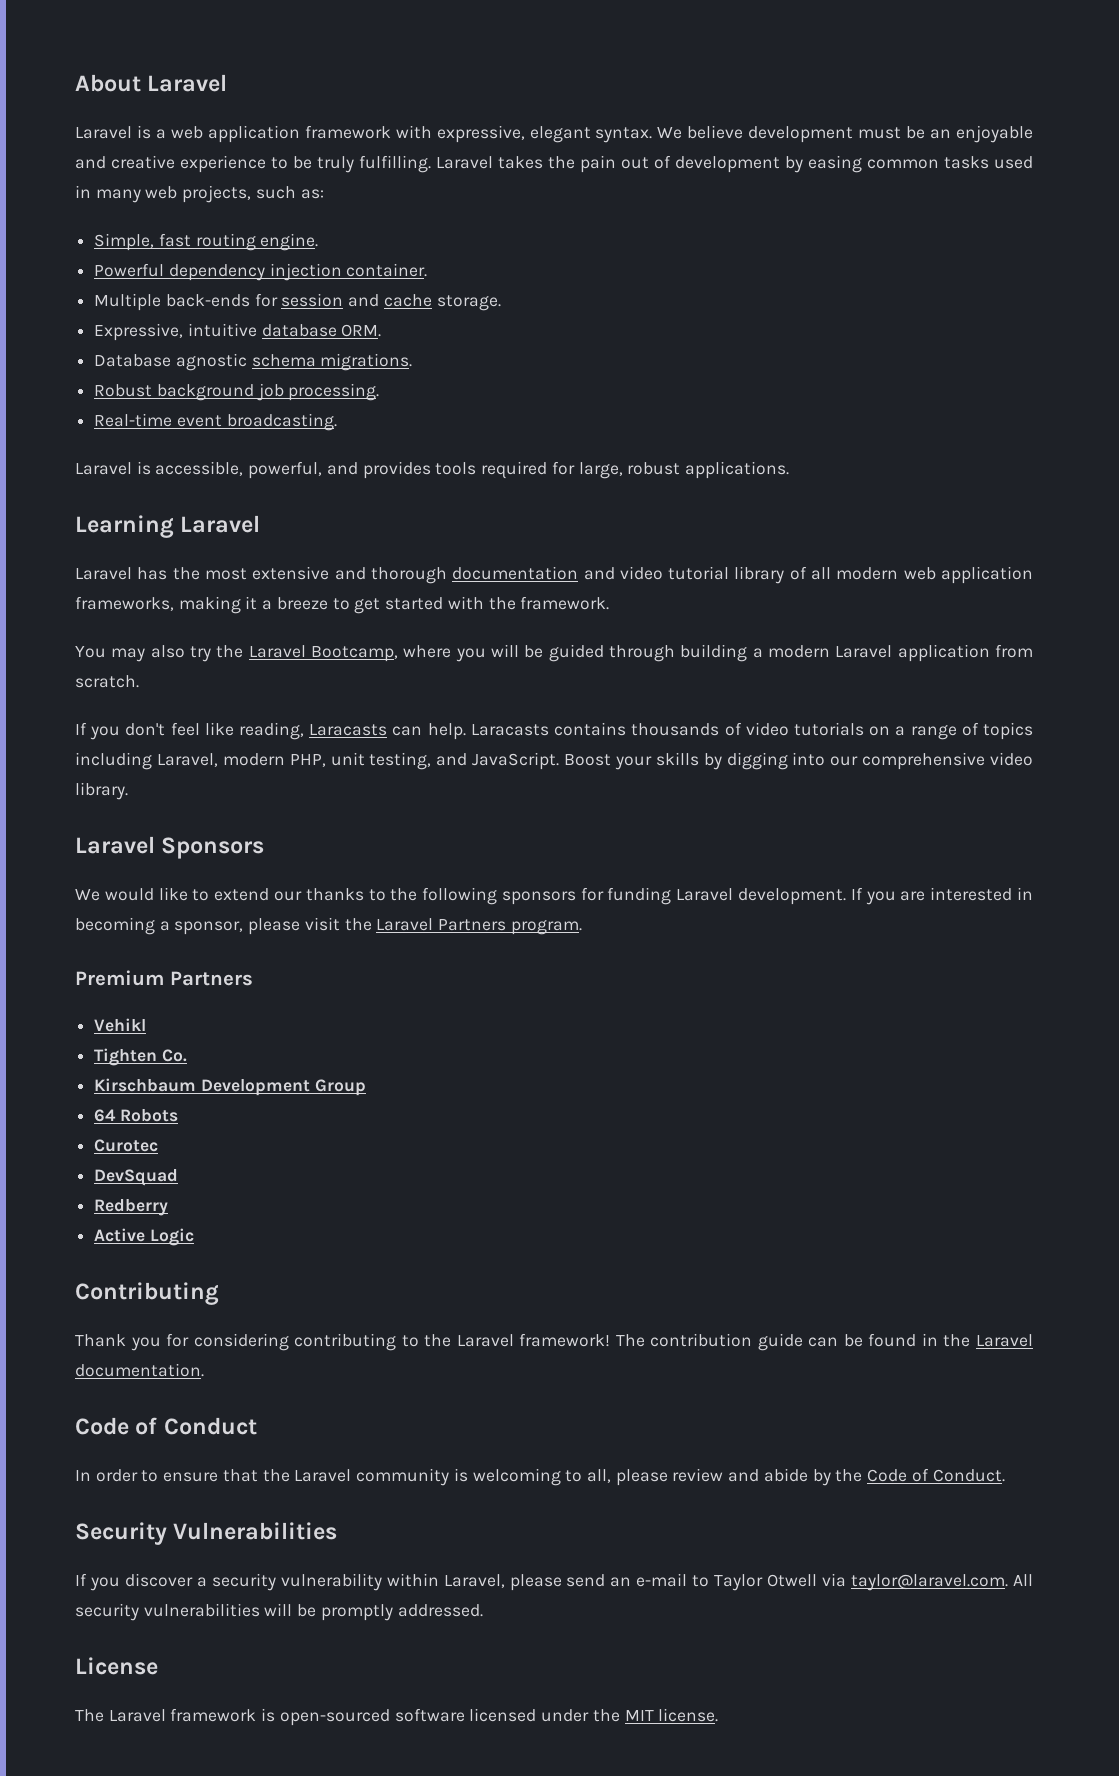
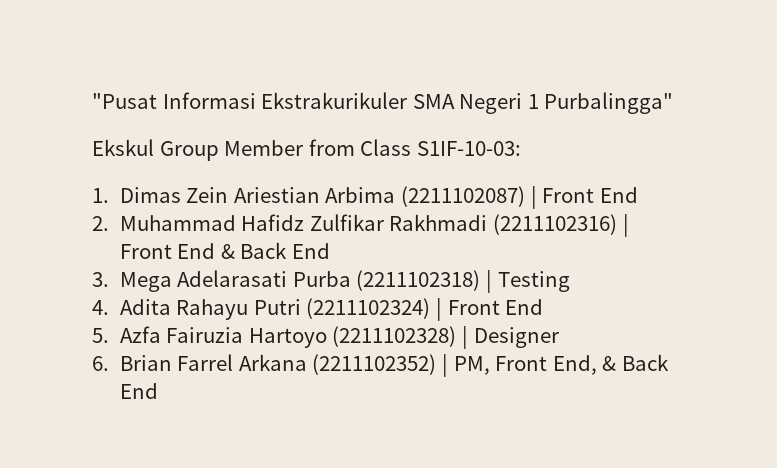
- About Laravel
- Laravel is a web application framework with expressive, elegant syntax. We believe development must be an enjoyable and creative experience to be truly fulfilling. Laravel takes the pain out of development by easing common tasks used in many web projects, such as:
- Simple, fast routing engine.
- Powerful dependency injection container.
- Multiple back-ends for session and cache storage.
- Expressive, intuitive database ORM.
- Database agnostic schema migrations.
- Robust background job processing.
- Real-time event broadcasting.
- Laravel is accessible, powerful, and provides tools required for large, robust applications.
- Learning Laravel
- Laravel has the most extensive and thorough documentation and video tutorial library of all modern web application frameworks, making it a breeze to get started with the framework.
- You may also try the Laravel Bootcamp, where you will be guided through building a modern Laravel application from scratch.
- If you don't feel like reading, Laracasts can help. Laracasts contains thousands of video tutorials on a range of topics including Laravel, modern PHP, unit testing, and JavaScript. Boost your skills by digging into our comprehensive video library.
- Laravel Sponsors
- We would like to extend our thanks to the following sponsors for funding Laravel development. If you are interested in becoming a sponsor, please visit the Laravel Partners program.
- Premium Partners
- Vehikl
- Tighten Co.
- Kirschbaum Development Group
- 64 Robots
- Curotec
- DevSquad
- Redberry
- Active Logic
- Contributing
- Thank you for considering contributing to the Laravel framework! The contribution guide can be found in the Laravel documentation.
- Code of Conduct
- In order to ensure that the Laravel community is welcoming to all, please review and abide by the Code of Conduct.
- Security Vulnerabilities
- If you discover a security vulnerability within Laravel, please send an e-mail to Taylor Otwell via taylor@laravel.com. All security vulnerabilities will be promptly addressed.
- License
- The Laravel framework is open-sourced software licensed under the MIT license.
+ "Pusat Informasi Ekstrakurikuler SMA Negeri 1 Purbalingga"
+ Ekskul Group Member from Class S1IF-10-03:
+ 1. Dimas Zein Ariestian Arbima (2211102087) | Front End
+ 2. Muhammad Hafidz Zulfikar Rakhmadi (2211102316) | Front End & Back End
+ 3. Mega Adelarasati Purba (2211102318) | Testing
+ 4. Adita Rahayu Putri (2211102324) | Front End
+ 5. Azfa Fairuzia Hartoyo (2211102328) | Designer
+ 6. Brian Farrel Arkana (2211102352) | PM, Front End, & Back End

